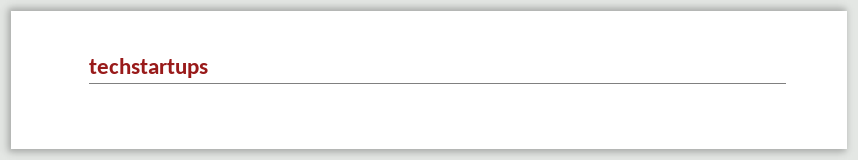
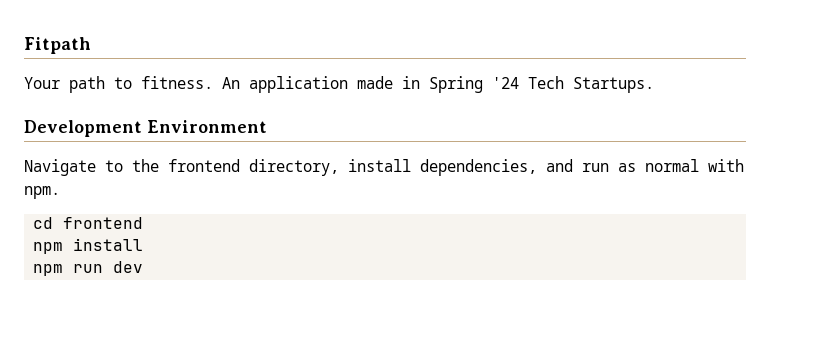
- techstartups
+ Fitpath
+ Your path to fitness. An application made in Spring '24 Tech Startups.
+ Development Environment
+ Navigate to the frontend directory, install dependencies, and run as normal with npm.
+ cd frontend
+ npm install
+ npm run dev

